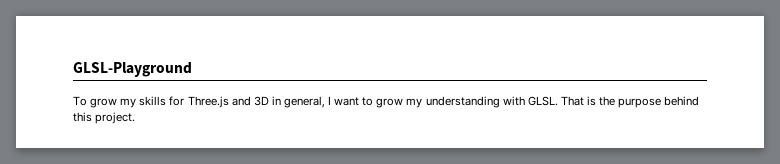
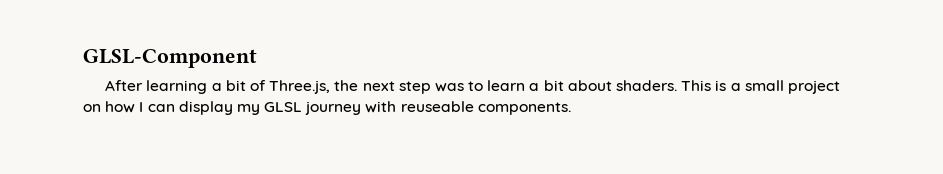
- GLSL-Playground
- To grow my skills for Three.js and 3D in general, I want to grow my understanding with GLSL. That is the purpose behind this project.
+ GLSL-Component
+ After learning a bit of Three.js, the next step was to learn a bit about shaders. This is a small project on how I can display my GLSL journey with reuseable components.

